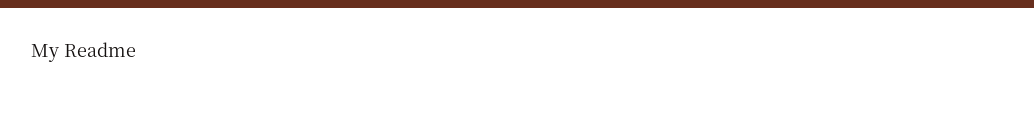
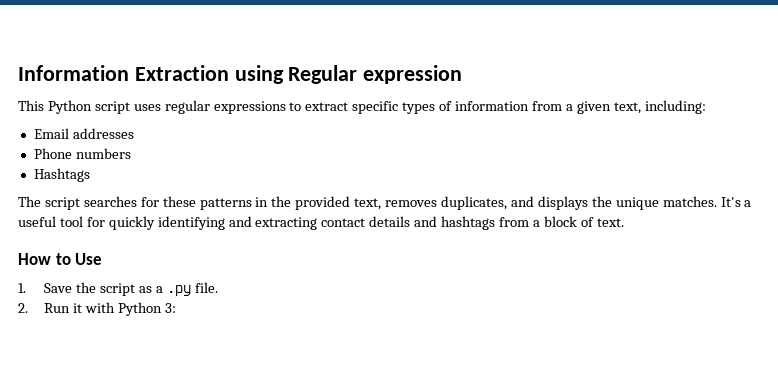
- My Readme
+ Information Extraction using Regular expression
+ This Python script uses regular expressions to extract specific types of information from a given text, including:
+ Email addresses
+ Phone numbers
+ Hashtags
+ The script searches for these patterns in the provided text, removes duplicates, and displays the unique matches. It's a useful tool for quickly identifying and extracting contact details and hashtags from a block of text.
+ How to Use
+ 1. Save the script as a .py file.
+ 2. Run it with Python 3:

